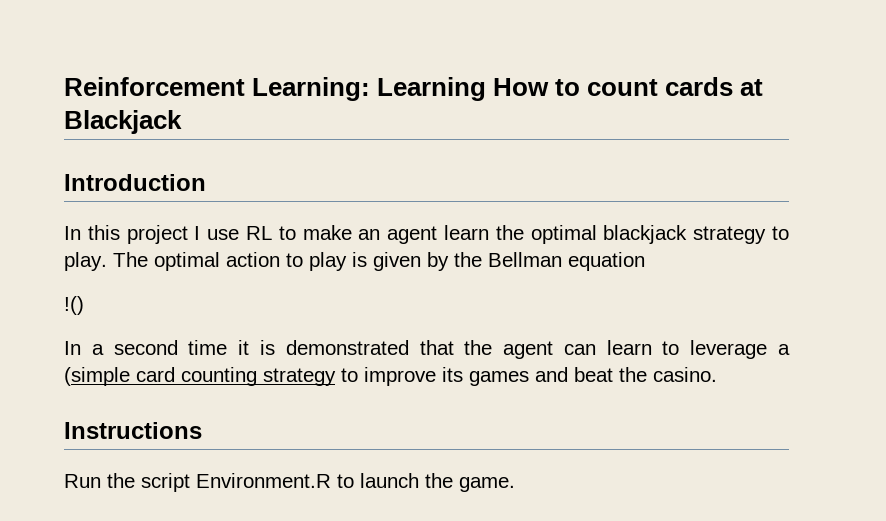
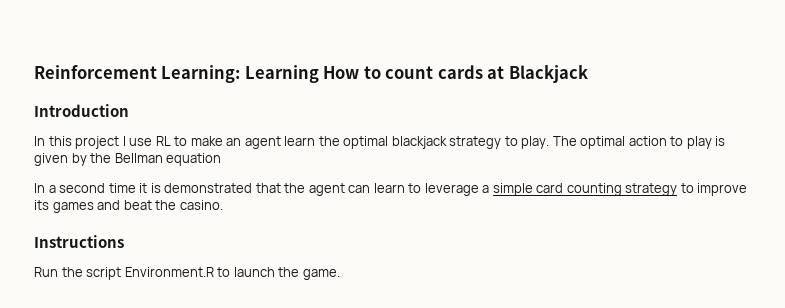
- !()
- In a second time it is demonstrated that the agent can learn to leverage a (simple card counting strategy to improve its games and beat the casino.
+ In a second time it is demonstrated that the agent can learn to leverage a simple card counting strategy to improve its games and beat the casino.

